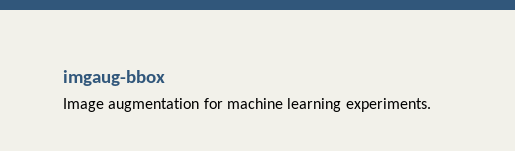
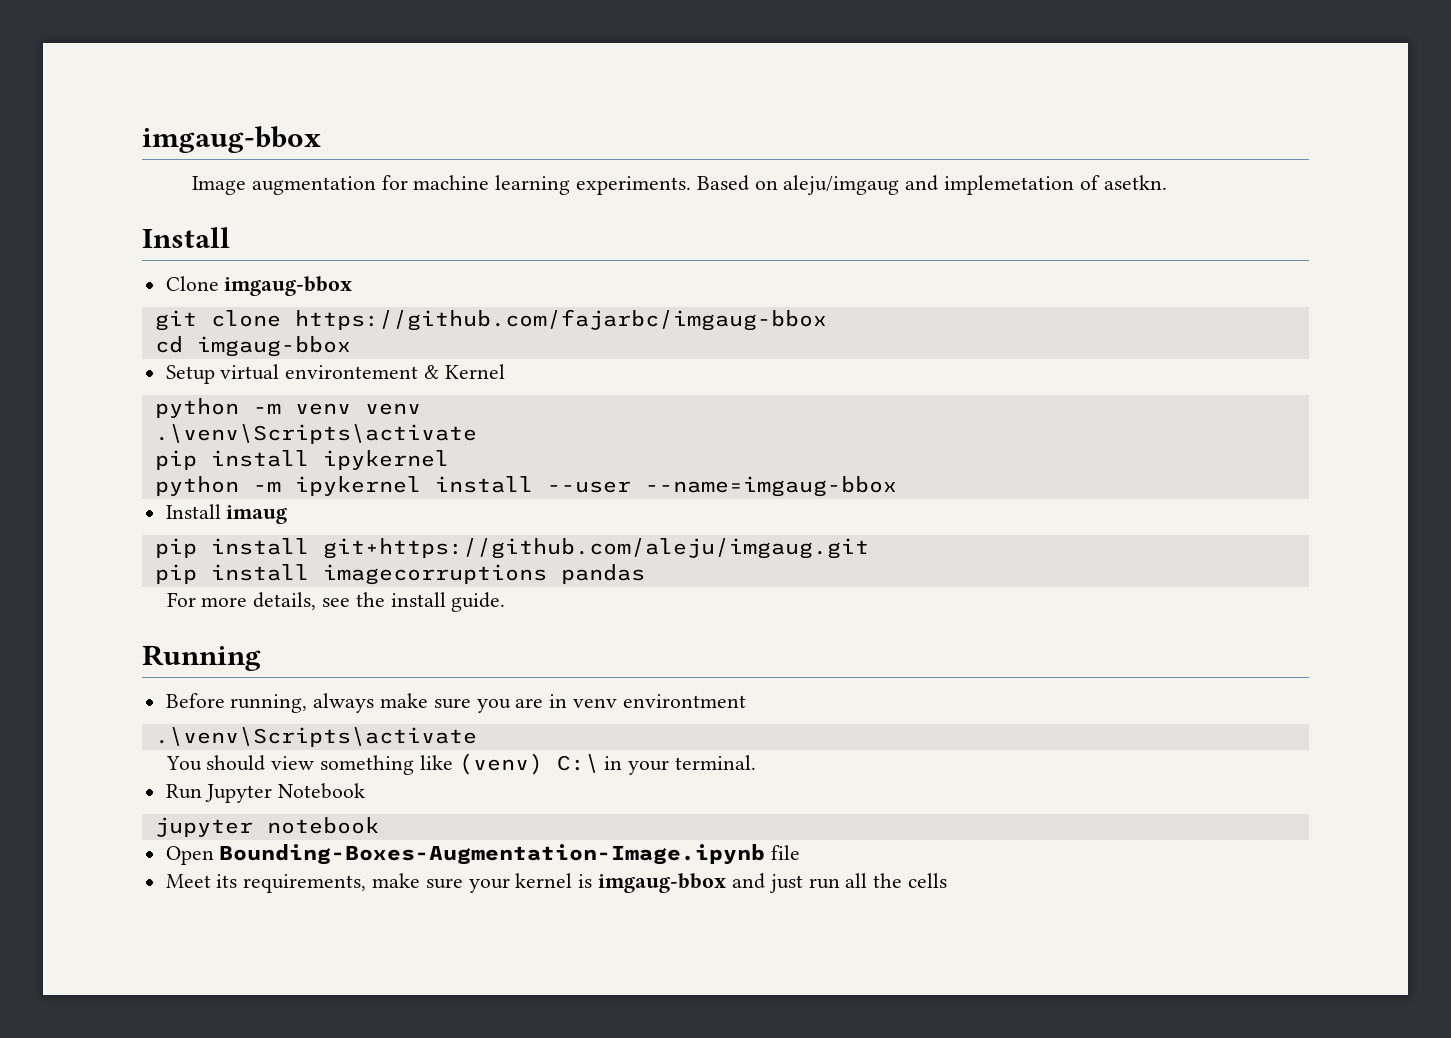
+ Based on aleju/imgaug and implemetation of asetkn.
+ Install
+ Clone imgaug-bbox
+ git clone https://github.com/fajarbc/imgaug-bbox
+ cd imgaug-bbox
+ Setup virtual environtement & Kernel
+ python -m venv venv
+ .\venv\Scripts\activate
+ pip install ipykernel
+ python -m ipykernel install --user --name=imgaug-bbox
+ Install imaug
+ pip install git+https://github.com/aleju/imgaug.git
+ pip install imagecorruptions pandas
+ For more details, see the install guide.
+ Running
+ Before running, always make sure you are in venv environtment
+ .\venv\Scripts\activate
+ You should view something like (venv) C:\ in your terminal.
+ Run Jupyter Notebook
+ jupyter notebook
+ Open Bounding-Boxes-Augmentation-Image.ipynb file
+ Meet its requirements, make sure your kernel is imgaug-bbox and just run all the cells

